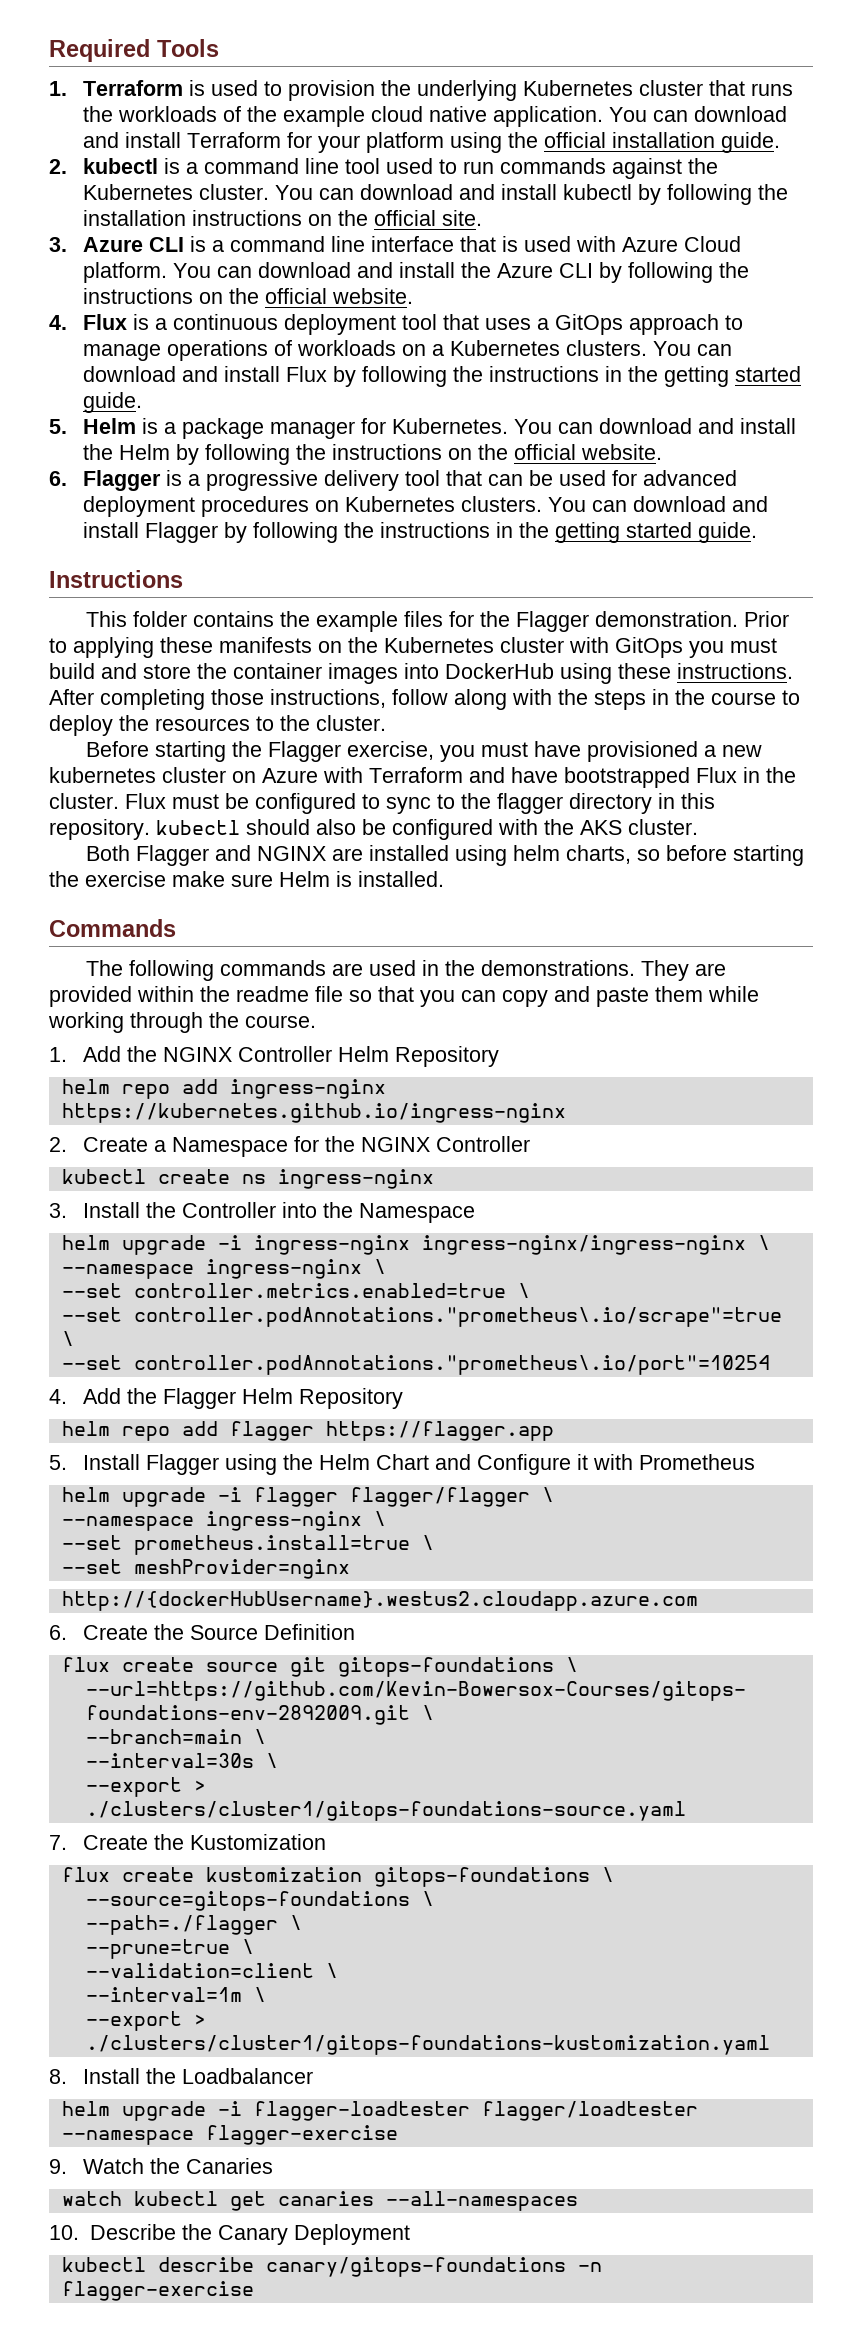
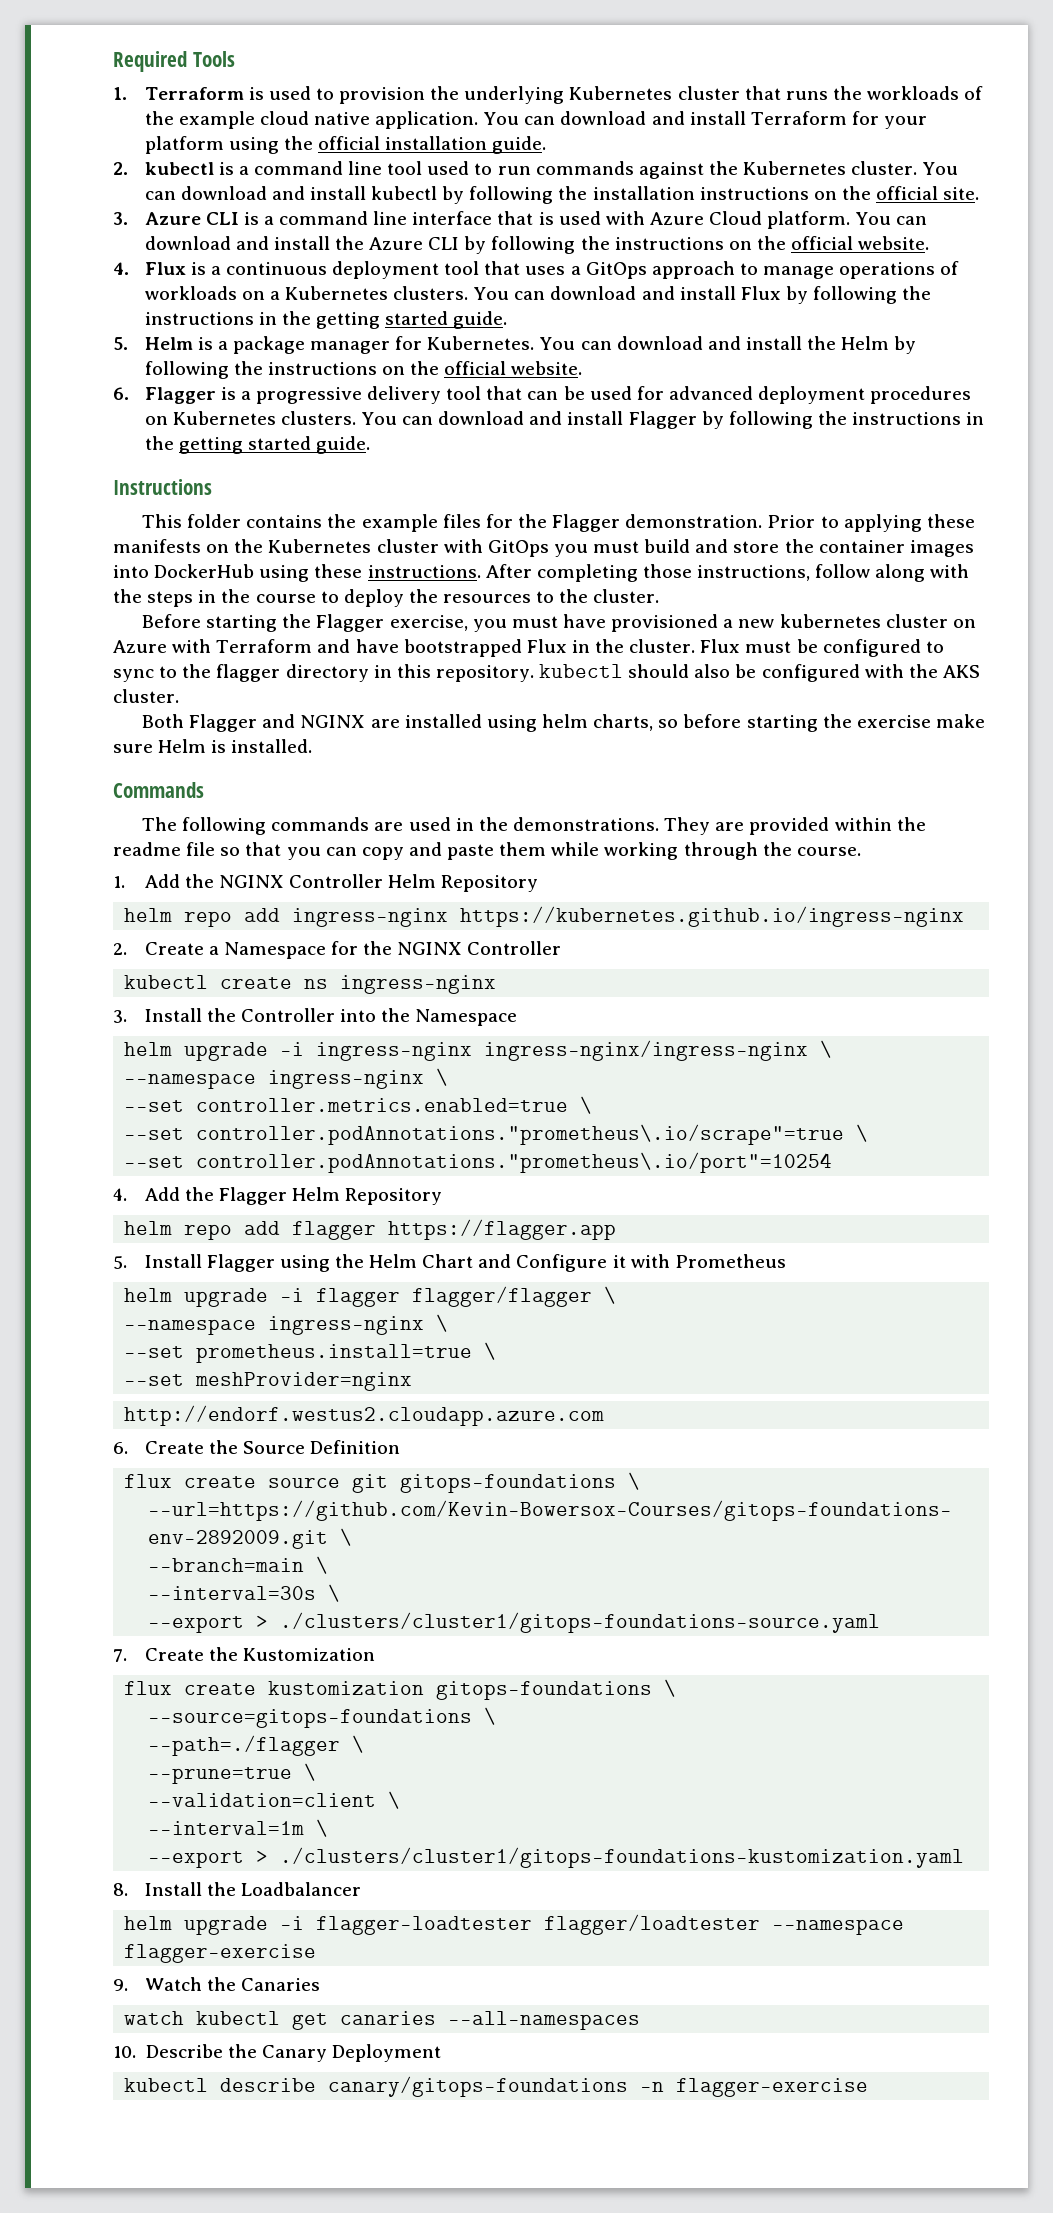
- http://{dockerHubUsername}.westus2.cloudapp.azure.com
+ http://endorf.westus2.cloudapp.azure.com

